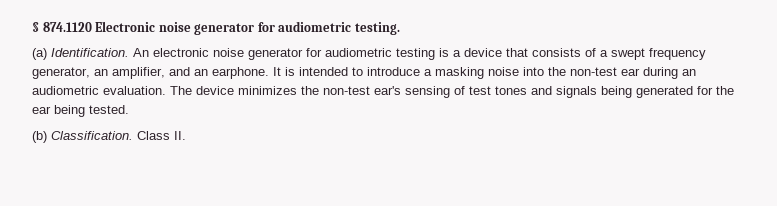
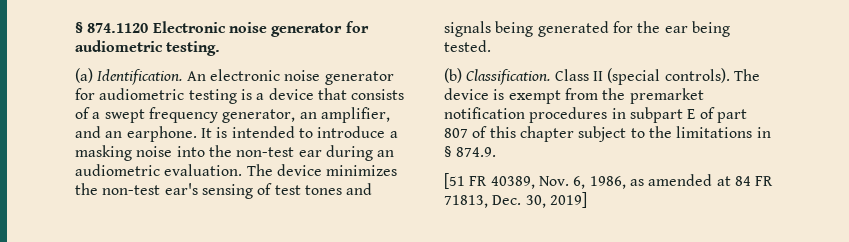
- Class II.
+ Class II (special controls). The device is exempt from the premarket notification procedures in subpart E of part 807 of this chapter subject to the limitations in § 874.9.
+ [51 FR 40389, Nov. 6, 1986, as amended at 84 FR 71813, Dec. 30, 2019]

